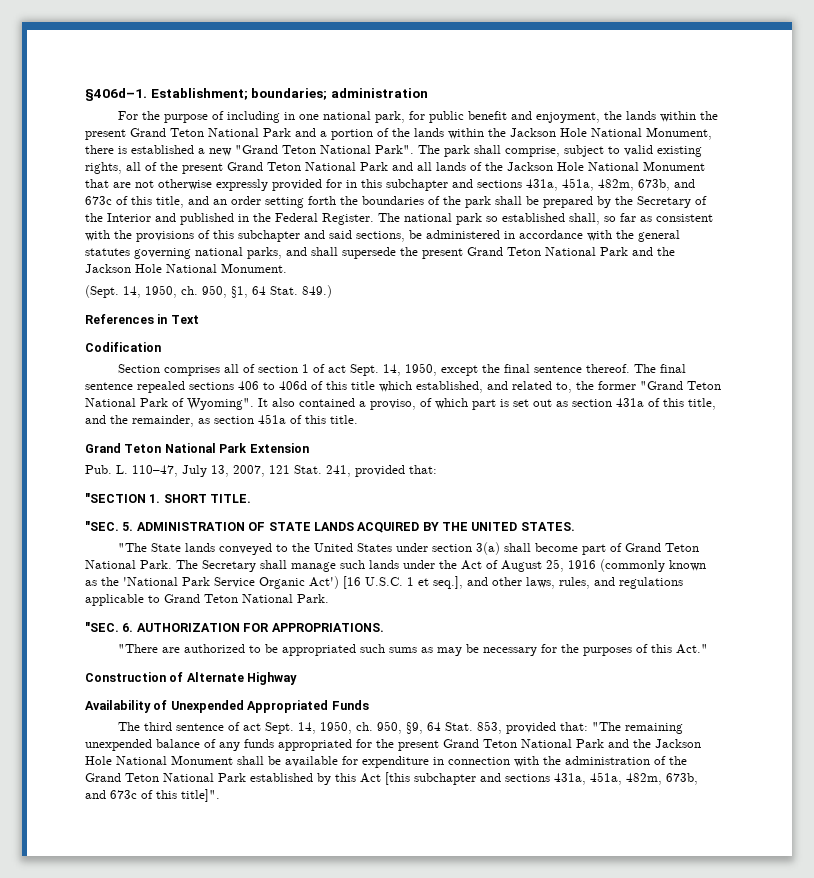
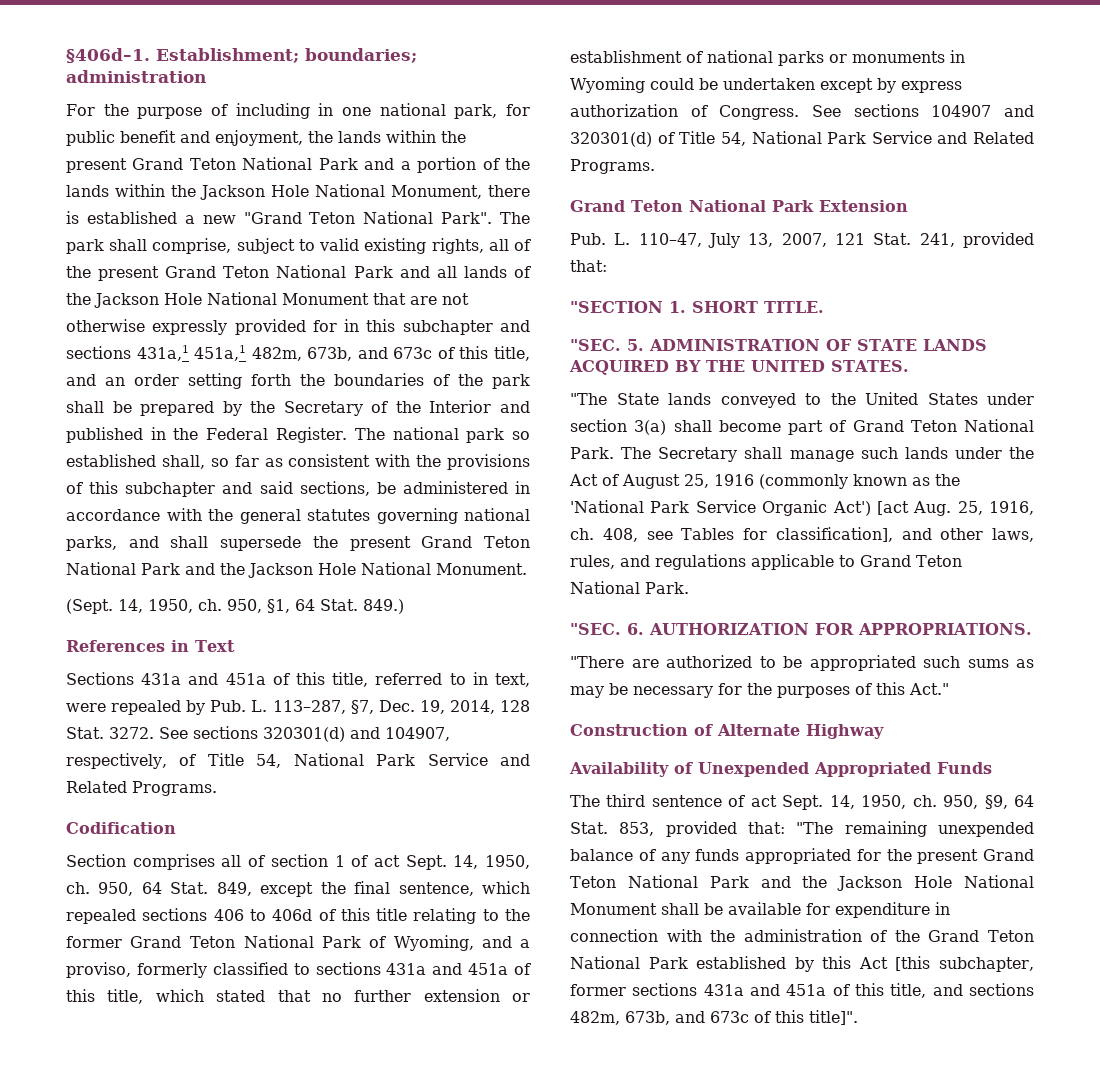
- The park shall comprise, subject to valid existing rights, all of the present Grand Teton National Park and all lands of the Jackson Hole National Monument that are not otherwise expressly provided for in this subchapter and sections 431a, 451a, 482m, 673b, and 673c of this title, and an order setting forth the boundaries of the park shall be prepared by the Secretary of the Interior and published in the Federal Register.
+ The park shall comprise, subject to valid existing rights, all of the present Grand Teton National Park and all lands of the Jackson Hole National Monument that are not otherwise expressly provided for in this subchapter and sections 431a,1 451a,1 482m, 673b, and 673c of this title, and an order setting forth the boundaries of the park shall be prepared by the Secretary of the Interior and published in the Federal Register.
+ Sections 431a and 451a of this title, referred to in text, were repealed by Pub. L. 113–287, §7, Dec. 19, 2014, 128 Stat. 3272. See sections 320301(d) and 104907, respectively, of Title 54, National Park Service and Related Programs.
- 14, 1950, except the final sentence thereof. The final sentence repealed sections 406 to 406d of this title which established, and related to, the former "Grand Teton National Park of Wyoming". It also contained a proviso, of which part is set out as section 431a of this title, and the remainder, as section 451a of this title.
+ 14, 1950, ch. 950, 64 Stat. 849, except the final sentence, which repealed sections 406 to 406d of this title relating to the former Grand Teton National Park of Wyoming, and a proviso, formerly classified to sections 431a and 451a of this title, which stated that no further extension or establishment of national parks or monuments in Wyoming could be undertaken except by express authorization of Congress. See sections 104907 and 320301(d) of Title 54, National Park Service and Related Programs.
- The Secretary shall manage such lands under the Act of August 25, 1916 (commonly known as the 'National Park Service Organic Act') [16 U.S.C. 1 et seq.], and other laws, rules, and regulations applicable to Grand Teton National Park.
+ The Secretary shall manage such lands under the Act of August 25, 1916 (commonly known as the 'National Park Service Organic Act') [act Aug. 25, 1916, ch. 408, see Tables for classification], and other laws, rules, and regulations applicable to Grand Teton National Park.
- 853, provided that: "The remaining unexpended balance of any funds appropriated for the present Grand Teton National Park and the Jackson Hole National Monument shall be available for expenditure in connection with the administration of the Grand Teton National Park established by this Act [this subchapter and sections 431a, 451a, 482m, 673b, and 673c of this title]".
+ 853, provided that: "The remaining unexpended balance of any funds appropriated for the present Grand Teton National Park and the Jackson Hole National Monument shall be available for expenditure in connection with the administration of the Grand Teton National Park established by this Act [this subchapter, former sections 431a and 451a of this title, and sections 482m, 673b, and 673c of this title]".

